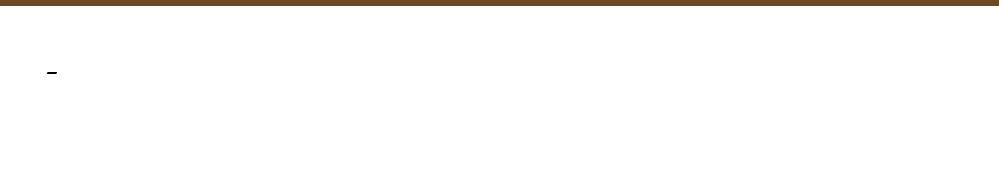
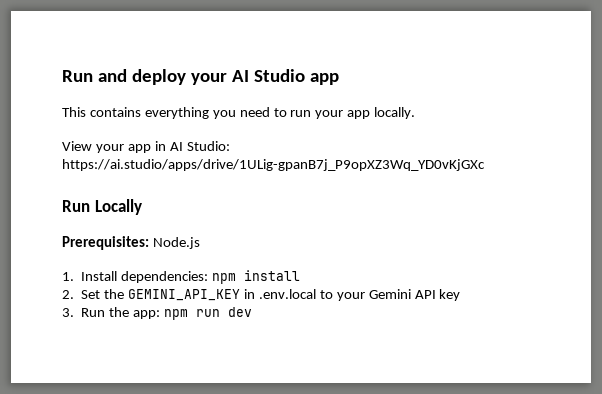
- -
+ Run and deploy your AI Studio app
+ This contains everything you need to run your app locally.
+ View your app in AI Studio: https://ai.studio/apps/drive/1ULig-gpanB7j_P9opXZ3Wq_YD0vKjGXc
+ Run Locally
+ Prerequisites: Node.js
+ 1. Install dependencies: npm install
+ 2. Set the GEMINI_API_KEY in .env.local to your Gemini API key
+ 3. Run the app: npm run dev

